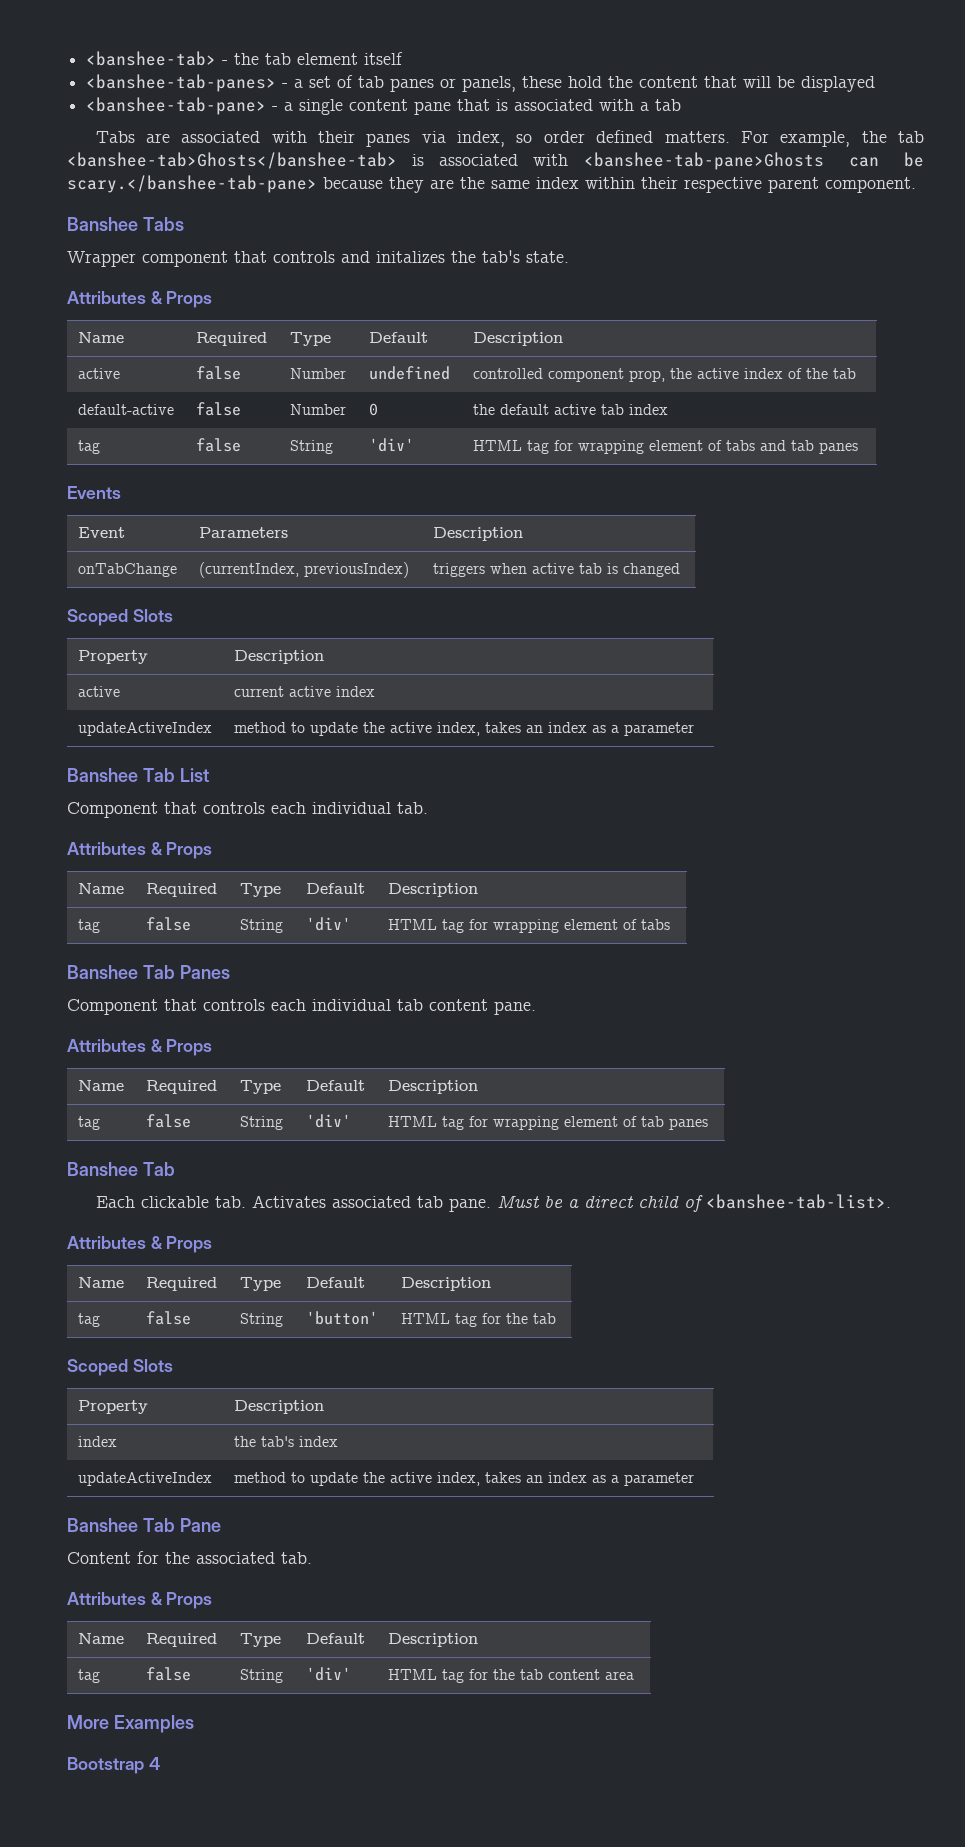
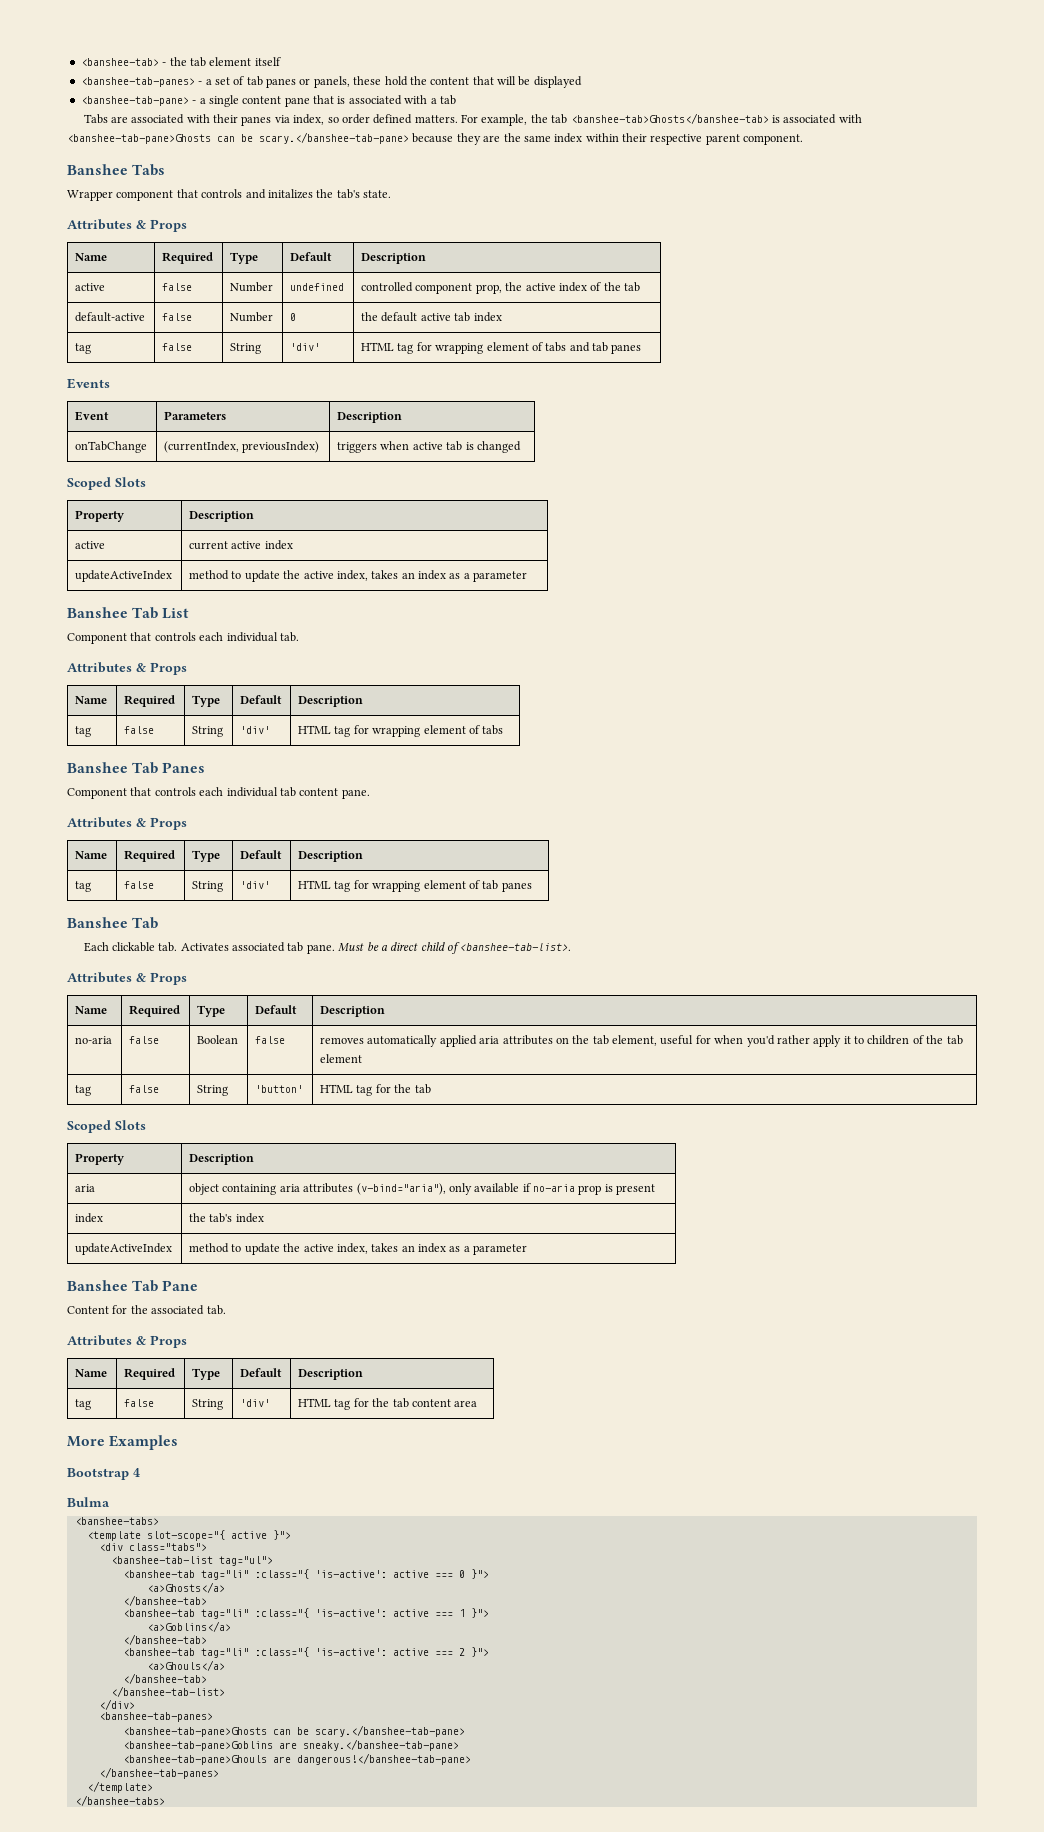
+ no-aria | false | Boolean | false | removes automatically applied aria attributes on the tab element, useful for when you'd rather apply it to children of the tab element
+ aria | object containing aria attributes (v-bind="aria"), only available if no-aria prop is present
+ Bulma
+ <banshee-tabs>
+ <template slot-scope="{ active }">
+ <div class="tabs">
+ <banshee-tab-list tag="ul">
+ <banshee-tab tag="li" :class="{ 'is-active': active === 0 }">
+ <a>Ghosts</a>
+ </banshee-tab>
+ <banshee-tab tag="li" :class="{ 'is-active': active === 1 }">
+ <a>Goblins</a>
+ </banshee-tab>
+ <banshee-tab tag="li" :class="{ 'is-active': active === 2 }">
+ <a>Ghouls</a>
+ </banshee-tab>
+ </banshee-tab-list>
+ </div>
+ <banshee-tab-panes>
+ <banshee-tab-pane>Ghosts can be scary.</banshee-tab-pane>
+ <banshee-tab-pane>Goblins are sneaky.</banshee-tab-pane>
+ <banshee-tab-pane>Ghouls are dangerous!</banshee-tab-pane>
+ </banshee-tab-panes>
+ </template>
+ </banshee-tabs>

